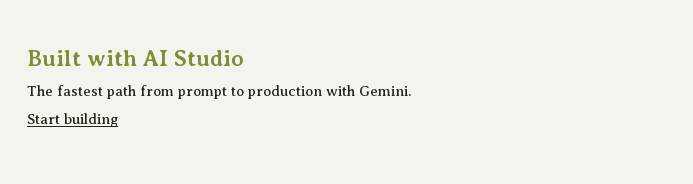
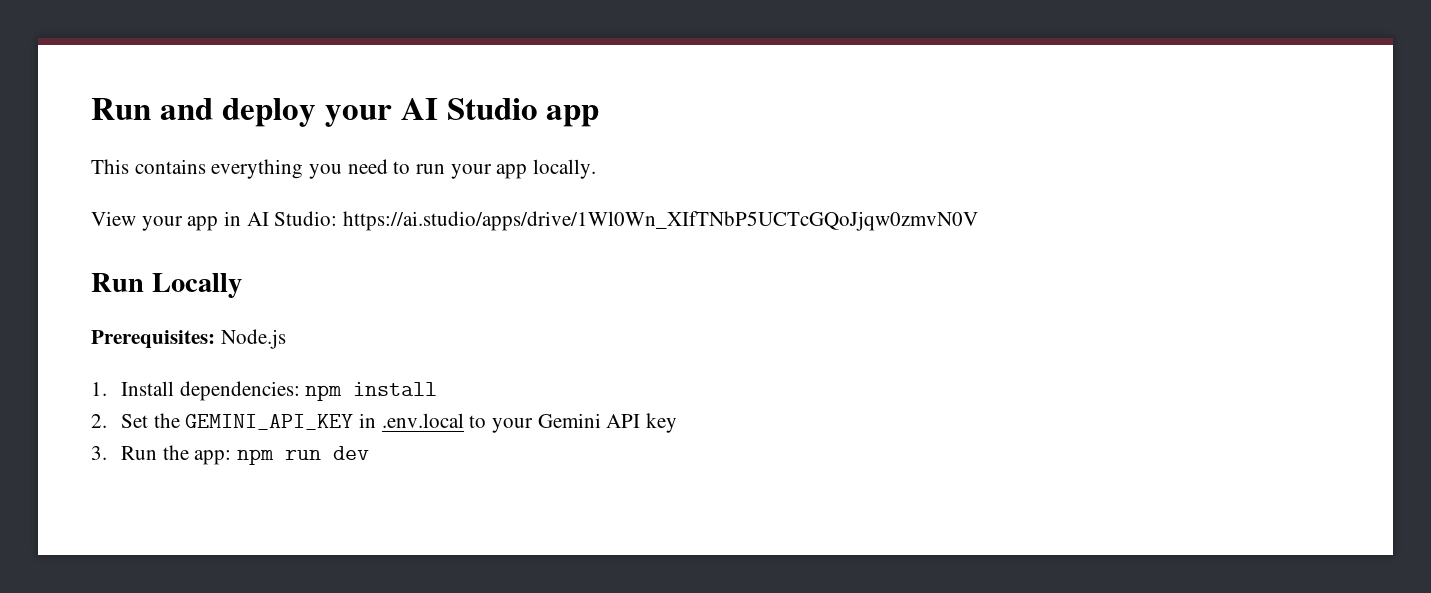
- Built with AI Studio
- The fastest path from prompt to production with Gemini.
- Start building
+ Run and deploy your AI Studio app
+ This contains everything you need to run your app locally.
+ View your app in AI Studio: https://ai.studio/apps/drive/1Wl0Wn_XIfTNbP5UCTcGQoJjqw0zmvN0V
+ Run Locally
+ Prerequisites: Node.js
+ 1. Install dependencies: npm install
+ 2. Set the GEMINI_API_KEY in .env.local to your Gemini API key
+ 3. Run the app: npm run dev

